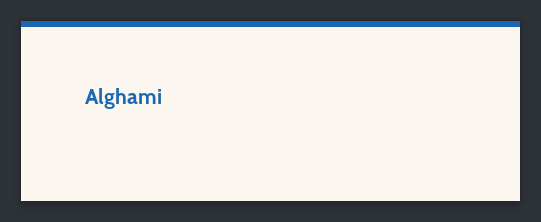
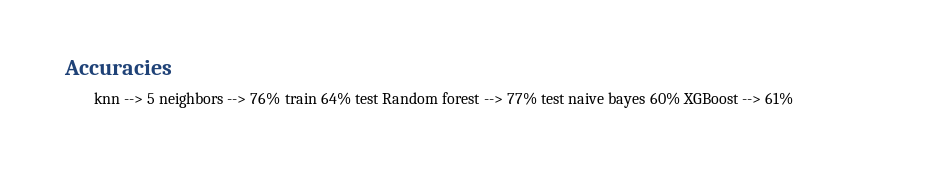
- Alghami
+ Accuracies
+ knn --> 5 neighbors --> 76% train 64% test Random forest --> 77% test naive bayes 60% XGBoost --> 61%

